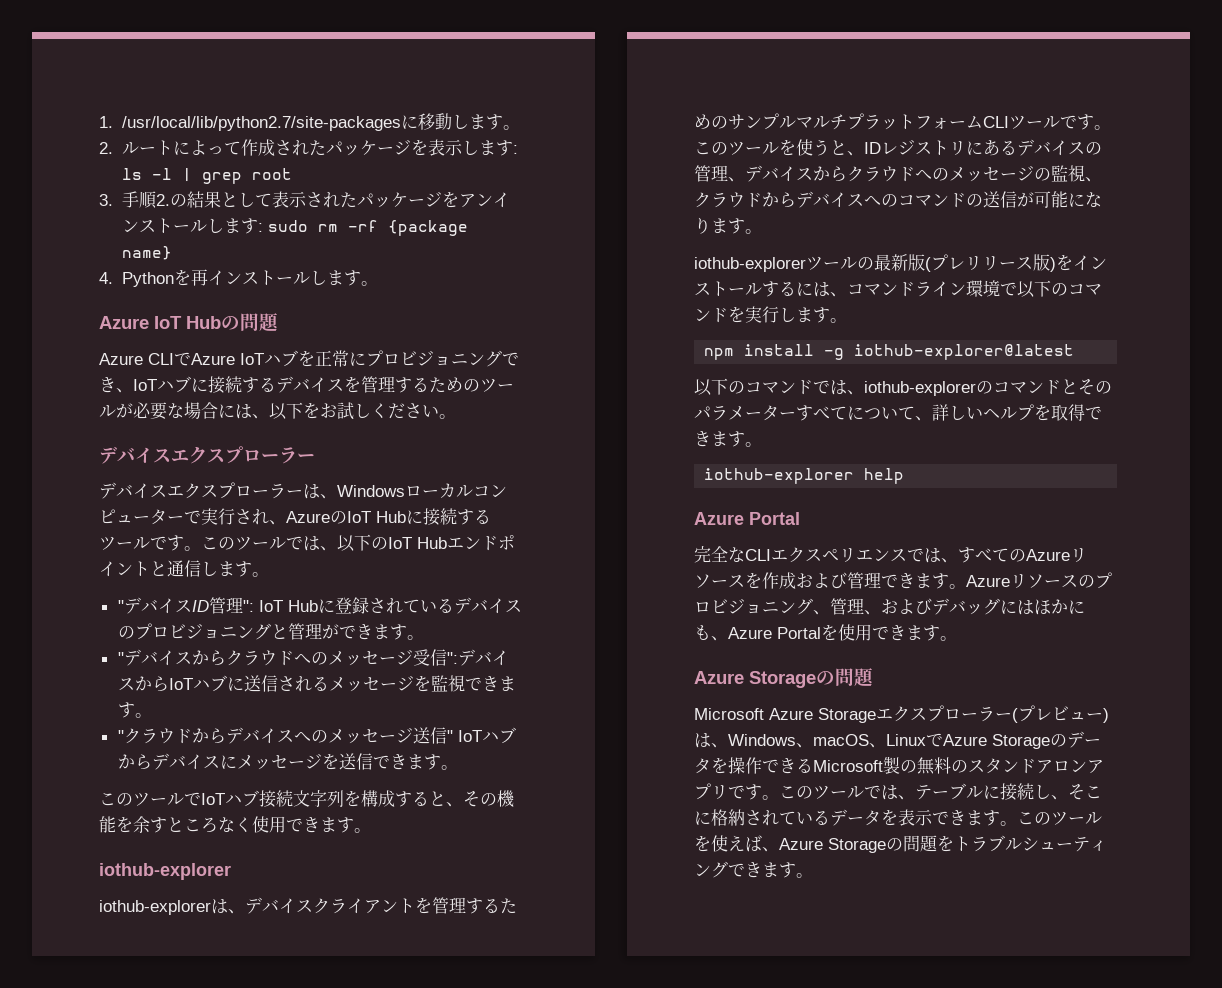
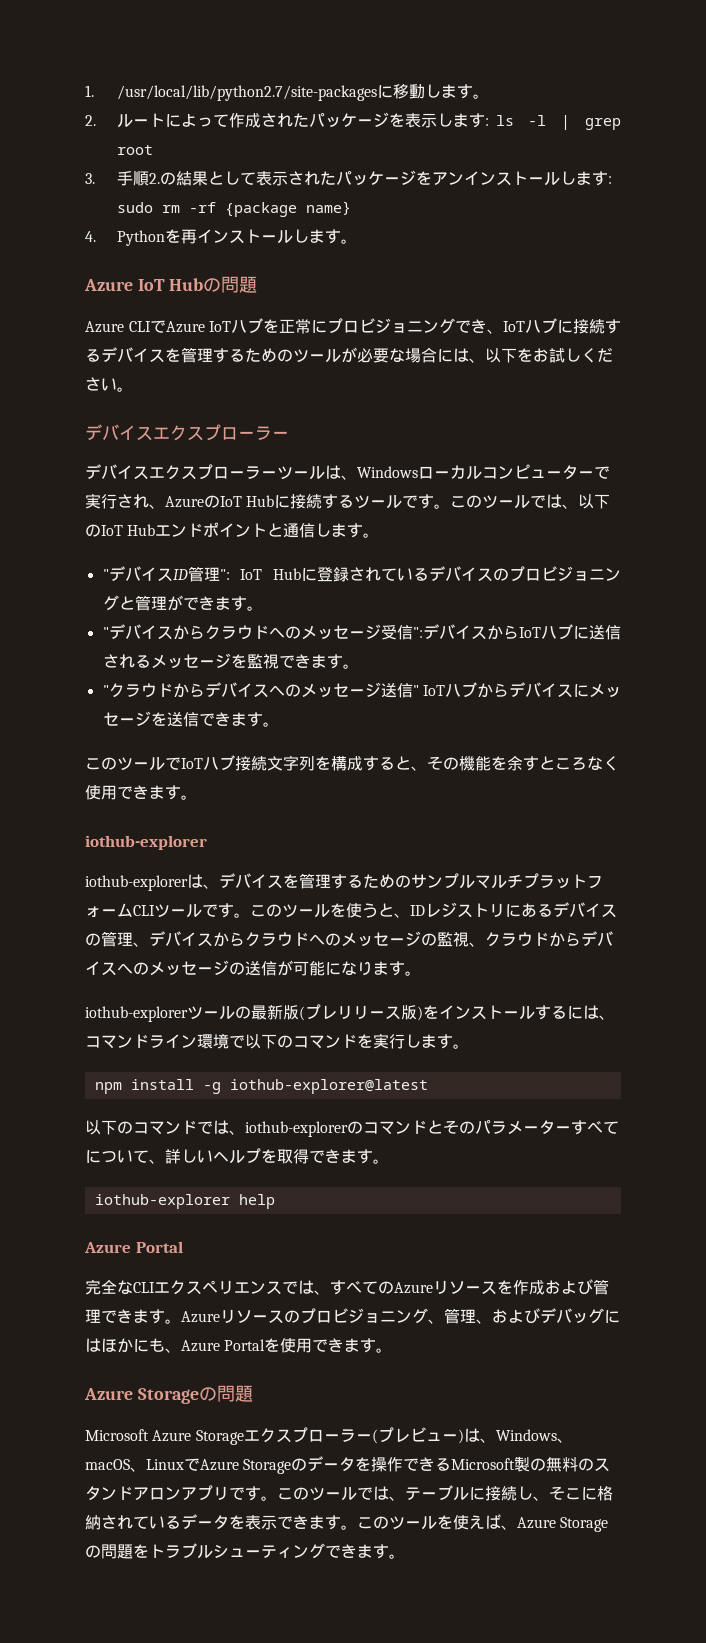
- デバイスエクスプローラーは、Windowsローカルコンピューターで実行され、AzureのIoT Hubに接続するツールです。
+ デバイスエクスプローラーツールは、Windowsローカルコンピューターで実行され、AzureのIoT Hubに接続するツールです。
- iothub-explorerは、デバイスクライアントを管理するためのサンプルマルチプラットフォームCLIツールです。
+ iothub-explorerは、デバイスを管理するためのサンプルマルチプラットフォームCLIツールです。
- このツールを使うと、IDレジストリにあるデバイスの管理、デバイスからクラウドへのメッセージの監視、クラウドからデバイスへのコマンドの送信が可能になります。
+ このツールを使うと、IDレジストリにあるデバイスの管理、デバイスからクラウドへのメッセージの監視、クラウドからデバイスへのメッセージの送信が可能になります。

